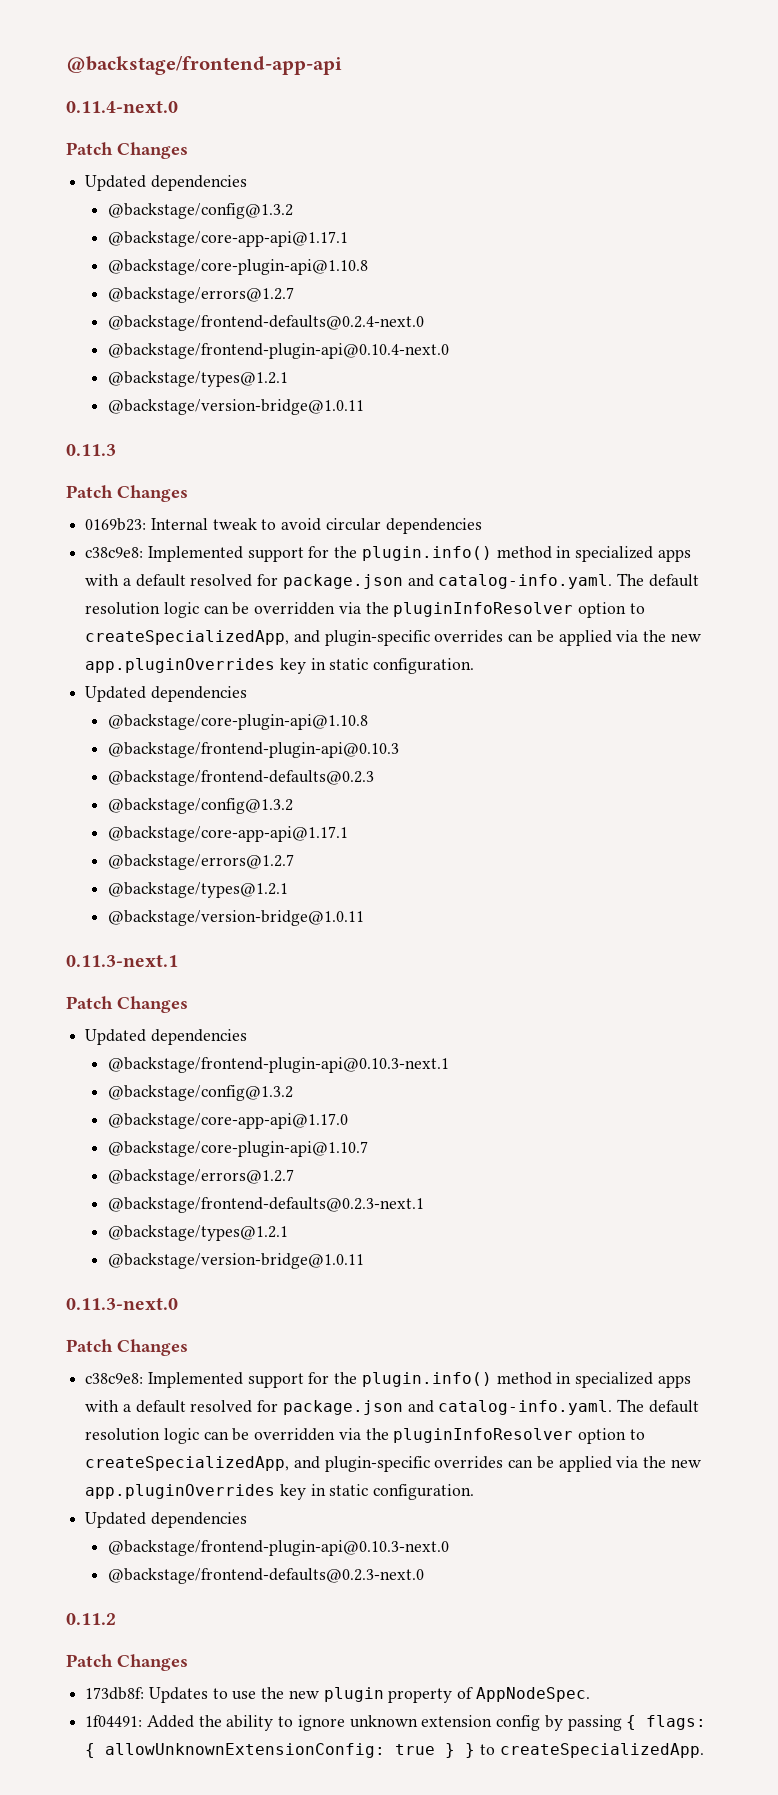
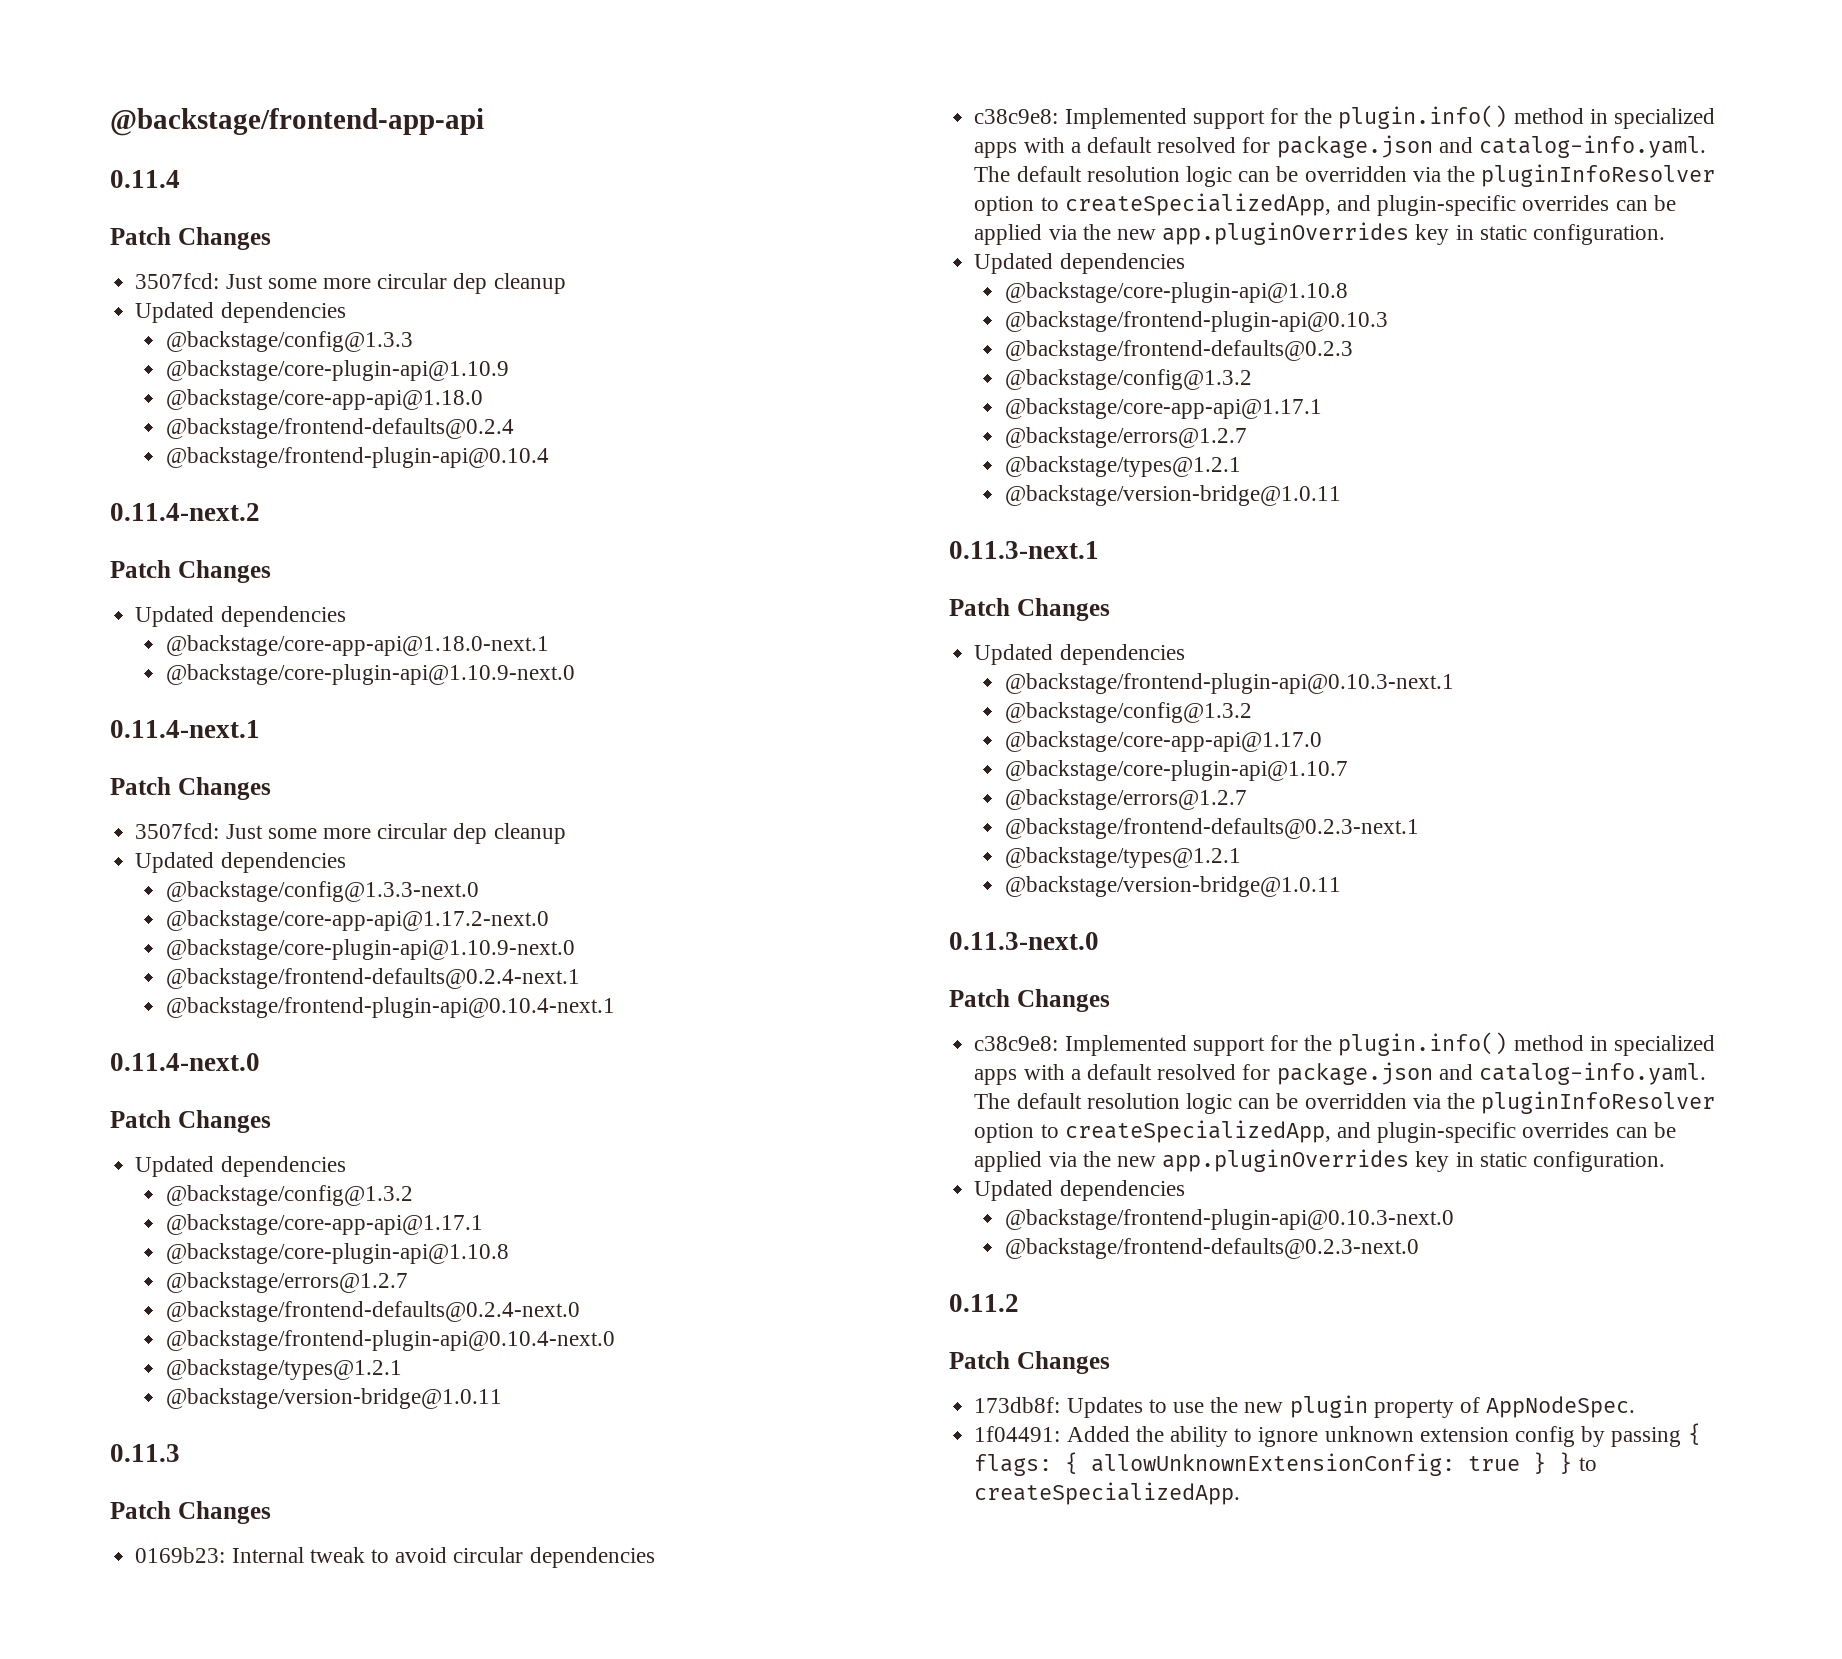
+ 0.11.4
+ Patch Changes
+ 3507fcd: Just some more circular dep cleanup
+ Updated dependencies
+ @backstage/config@1.3.3
+ @backstage/core-plugin-api@1.10.9
+ @backstage/core-app-api@1.18.0
+ @backstage/frontend-defaults@0.2.4
+ @backstage/frontend-plugin-api@0.10.4
+ 0.11.4-next.2
+ Patch Changes
+ Updated dependencies
+ @backstage/core-app-api@1.18.0-next.1
+ @backstage/core-plugin-api@1.10.9-next.0
+ 0.11.4-next.1
+ Patch Changes
+ 3507fcd: Just some more circular dep cleanup
+ Updated dependencies
+ @backstage/config@1.3.3-next.0
+ @backstage/core-app-api@1.17.2-next.0
+ @backstage/core-plugin-api@1.10.9-next.0
+ @backstage/frontend-defaults@0.2.4-next.1
+ @backstage/frontend-plugin-api@0.10.4-next.1

